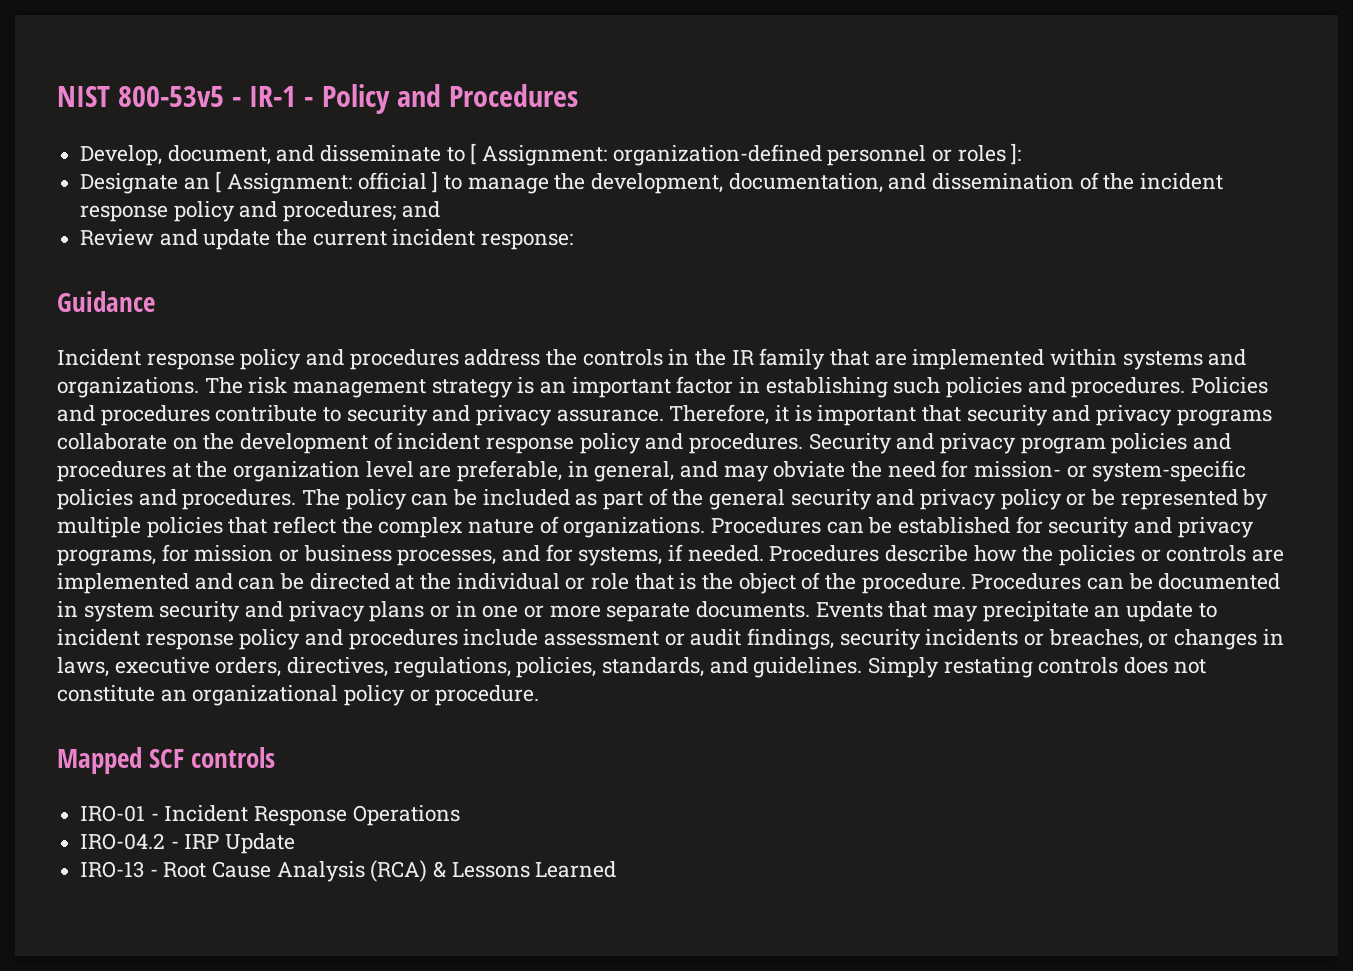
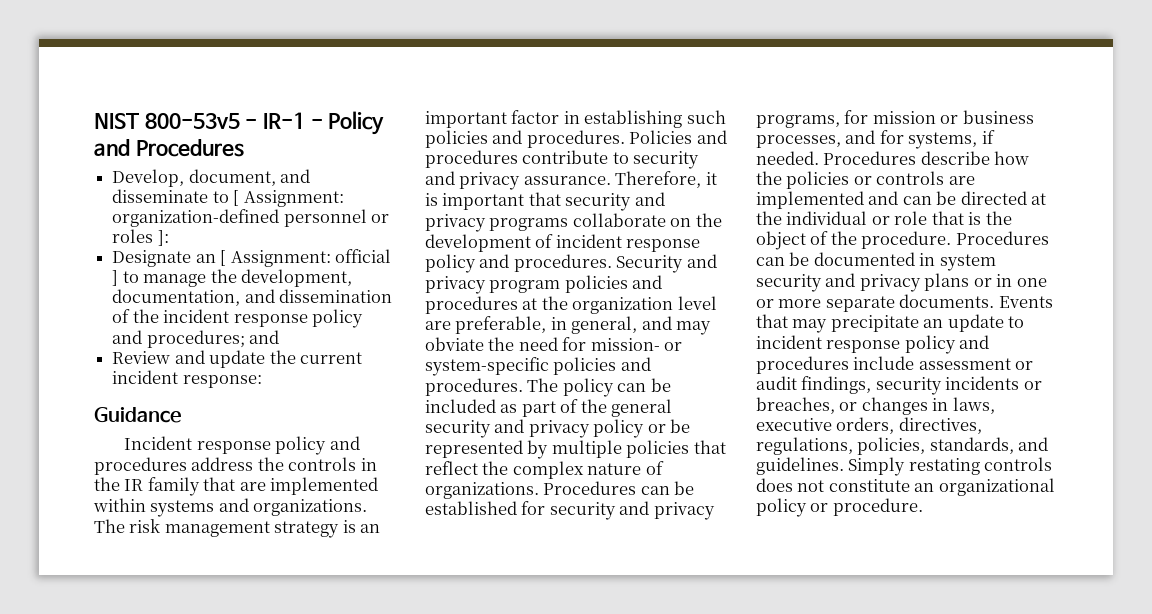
- Mapped SCF controls
- IRO-01 - Incident Response Operations
- IRO-04.2 - IRP Update
- IRO-13 - Root Cause Analysis (RCA) & Lessons Learned

